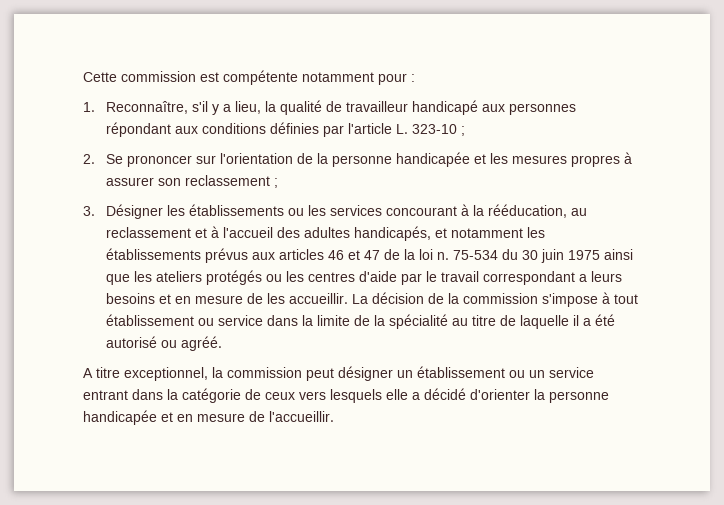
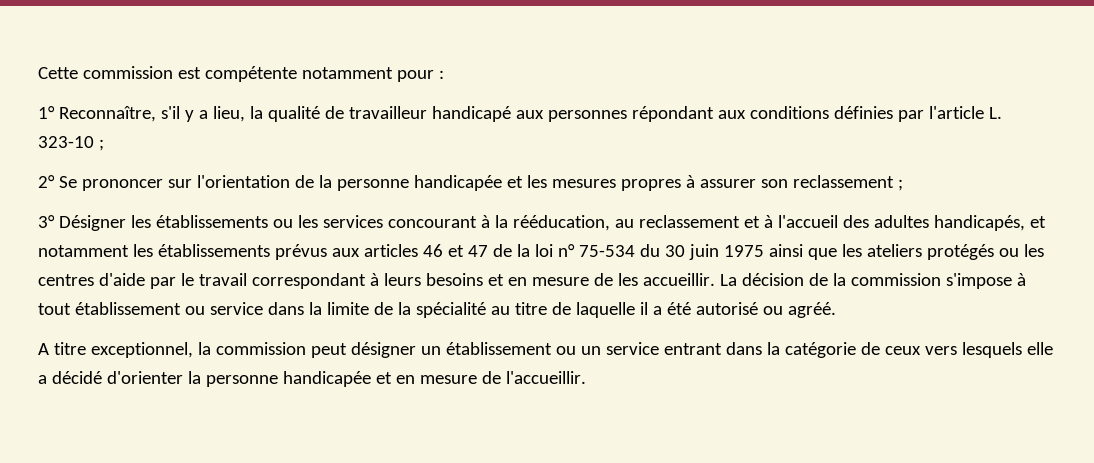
- 1. Reconnaître, s'il y a lieu, la qualité de travailleur handicapé aux personnes répondant aux conditions définies par l'article L. 323-10 ;
+ 1° Reconnaître, s'il y a lieu, la qualité de travailleur handicapé aux personnes répondant aux conditions définies par l'article L. 323-10 ;
- 2. Se prononcer sur l'orientation de la personne handicapée et les mesures propres à assurer son reclassement ;
+ 2° Se prononcer sur l'orientation de la personne handicapée et les mesures propres à assurer son reclassement ;
- 3. Désigner les établissements ou les services concourant à la rééducation, au reclassement et à l'accueil des adultes handicapés, et notamment les établissements prévus aux articles 46 et 47 de la loi n. 75-534 du 30 juin 1975 ainsi que les ateliers protégés ou les centres d'aide par le travail correspondant a leurs besoins et en mesure de les accueillir.
+ 3° Désigner les établissements ou les services concourant à la rééducation, au reclassement et à l'accueil des adultes handicapés, et notamment les établissements prévus aux articles 46 et 47 de la loi n° 75-534 du 30 juin 1975 ainsi que les ateliers protégés ou les centres d'aide par le travail correspondant à leurs besoins et en mesure de les accueillir.

